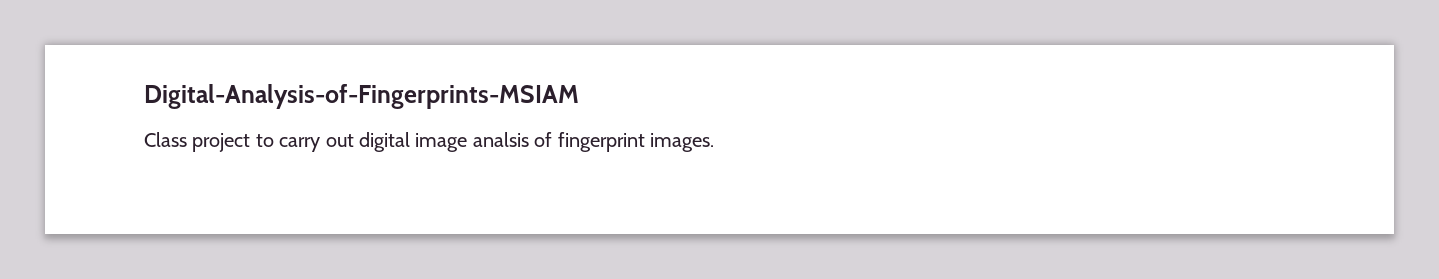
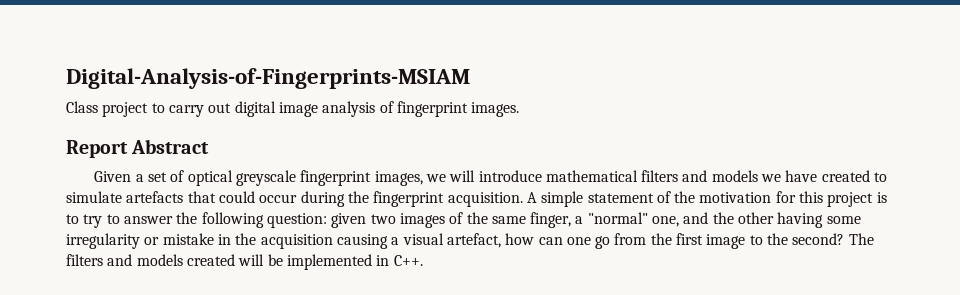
- Class project to carry out digital image analsis of fingerprint images.
+ Class project to carry out digital image analysis of fingerprint images.
+ Report Abstract
+ Given a set of optical greyscale fingerprint images, we will introduce mathematical filters and models we have created to simulate artefacts that could occur during the fingerprint acquisition. A simple statement of the motivation for this project is to try to answer the following question: given two images of the same finger, a "normal" one, and the other having some irregularity or mistake in the acquisition causing a visual artefact, how can one go from the first image to the second? The filters and models created will be implemented in C++.

